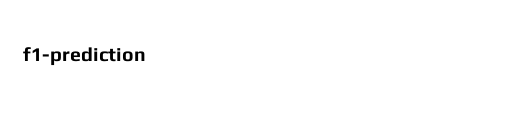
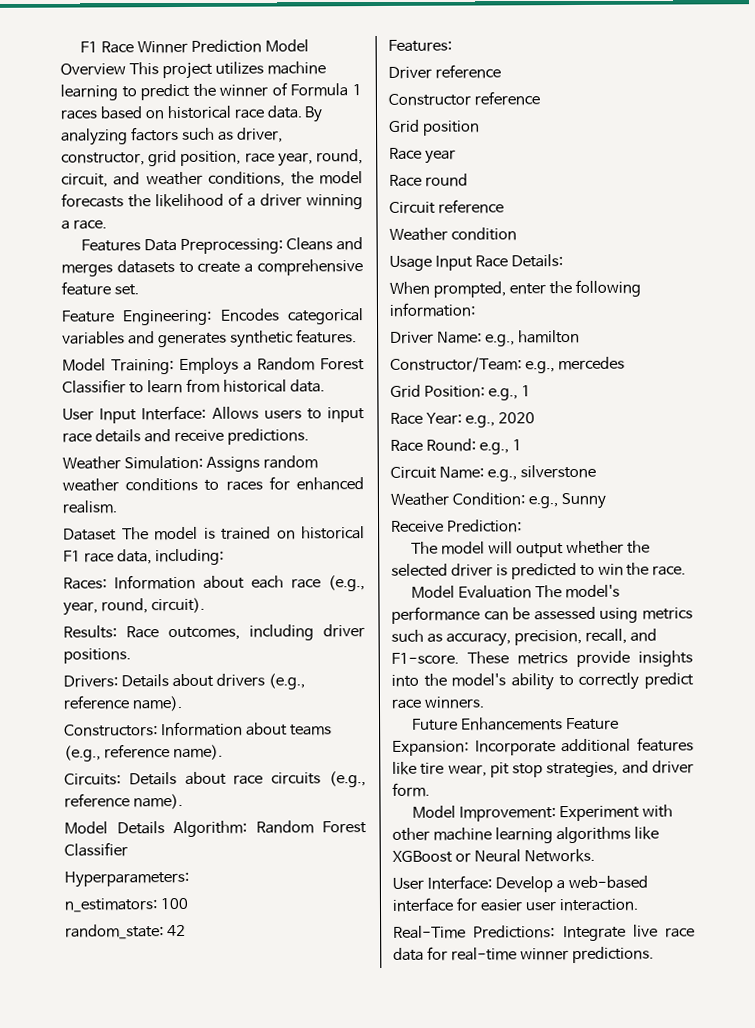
- f1-prediction
+ F1 Race Winner Prediction Model Overview This project utilizes machine learning to predict the winner of Formula 1 races based on historical race data. By analyzing factors such as driver, constructor, grid position, race year, round, circuit, and weather conditions, the model forecasts the likelihood of a driver winning a race.
+ Features Data Preprocessing: Cleans and merges datasets to create a comprehensive feature set.
+ Feature Engineering: Encodes categorical variables and generates synthetic features.
+ Model Training: Employs a Random Forest Classifier to learn from historical data.
+ User Input Interface: Allows users to input race details and receive predictions.
+ Weather Simulation: Assigns random weather conditions to races for enhanced realism.
+ Dataset The model is trained on historical F1 race data, including:
+ Races: Information about each race (e.g., year, round, circuit).
+ Results: Race outcomes, including driver positions.
+ Drivers: Details about drivers (e.g., reference name).
+ Constructors: Information about teams (e.g., reference name).
+ Circuits: Details about race circuits (e.g., reference name).
+ Model Details Algorithm: Random Forest Classifier
+ Hyperparameters:
+ n_estimators: 100
+ random_state: 42
+ Features:
+ Driver reference
+ Constructor reference
+ Grid position
+ Race year
+ Race round
+ Circuit reference
+ Weather condition
+ Usage Input Race Details:
+ When prompted, enter the following information:
+ Driver Name: e.g., hamilton
+ Constructor/Team: e.g., mercedes
+ Grid Position: e.g., 1
+ Race Year: e.g., 2020
+ Race Round: e.g., 1
+ Circuit Name: e.g., silverstone
+ Weather Condition: e.g., Sunny
+ Receive Prediction:
+ The model will output whether the selected driver is predicted to win the race.
+ Model Evaluation The model's performance can be assessed using metrics such as accuracy, precision, recall, and F1-score. These metrics provide insights into the model's ability to correctly predict race winners.
+ Future Enhancements Feature Expansion: Incorporate additional features like tire wear, pit stop strategies, and driver form.
+ Model Improvement: Experiment with other machine learning algorithms like XGBoost or Neural Networks.
+ User Interface: Develop a web-based interface for easier user interaction.
+ Real-Time Predictions: Integrate live race data for real-time winner predictions.

